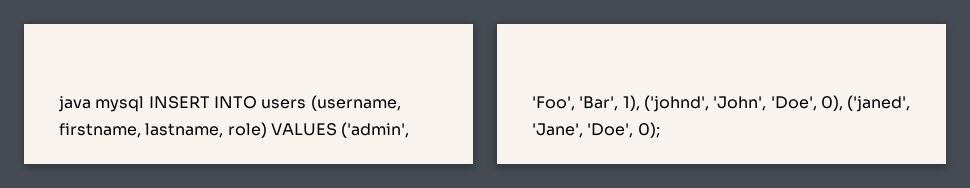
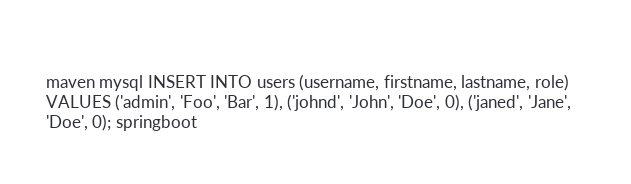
- java mysql INSERT INTO users (username, firstname, lastname, role) VALUES ('admin', 'Foo', 'Bar', 1), ('johnd', 'John', 'Doe', 0), ('janed', 'Jane', 'Doe', 0);
+ maven mysql INSERT INTO users (username, firstname, lastname, role) VALUES ('admin', 'Foo', 'Bar', 1), ('johnd', 'John', 'Doe', 0), ('janed', 'Jane', 'Doe', 0); springboot

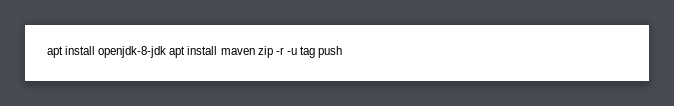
- maven mysql INSERT INTO users (username, firstname, lastname, role) VALUES ('admin', 'Foo', 'Bar', 1), ('johnd', 'John', 'Doe', 0), ('janed', 'Jane', 'Doe', 0); springboot
+ apt install openjdk-8-jdk apt install maven zip -r -u tag push

